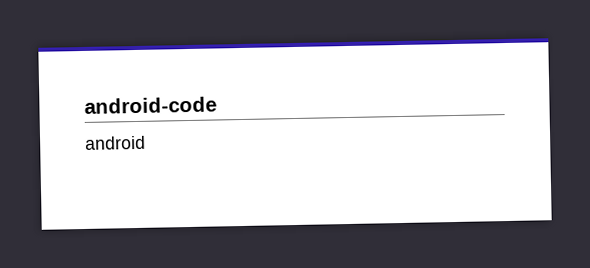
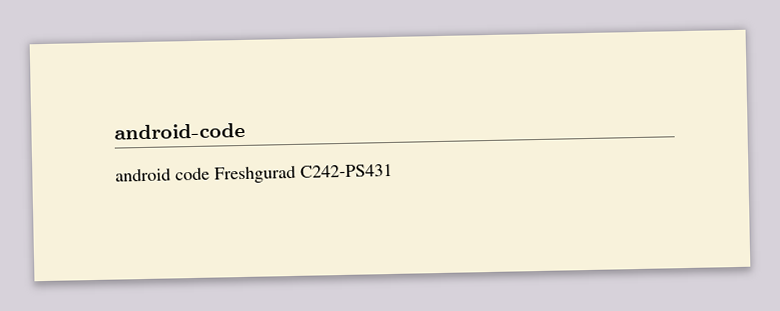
- android
+ android code Freshgurad C242-PS431

